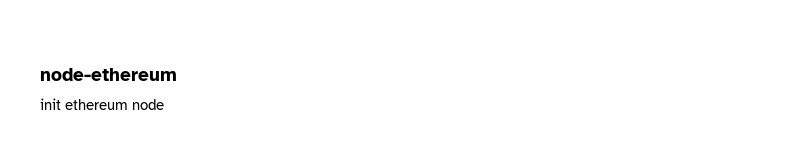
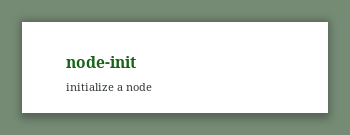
- node-ethereum
- init ethereum node
+ node-init
+ initialize a node

